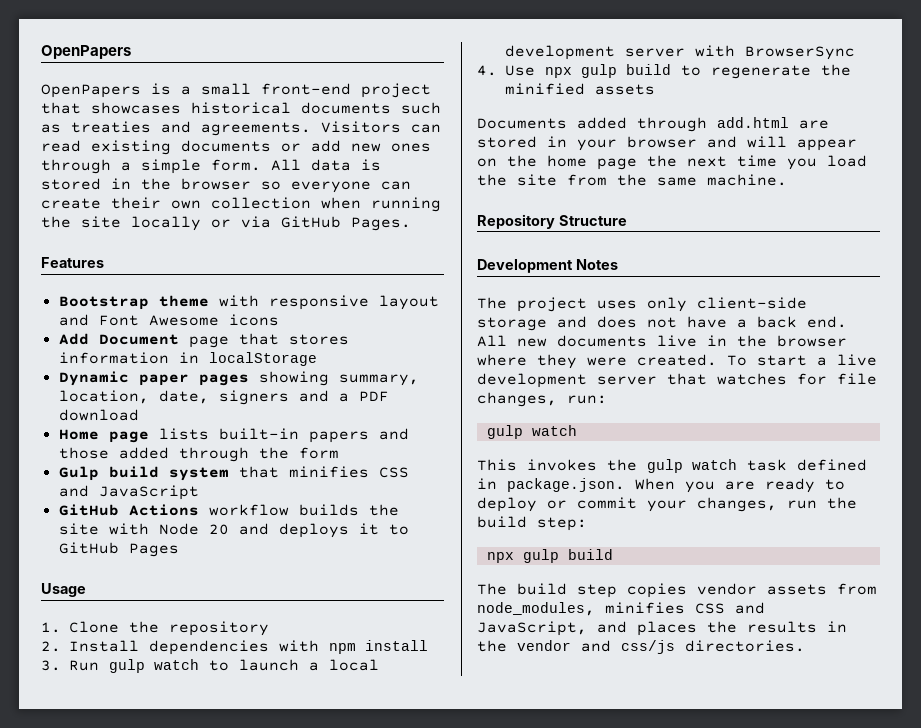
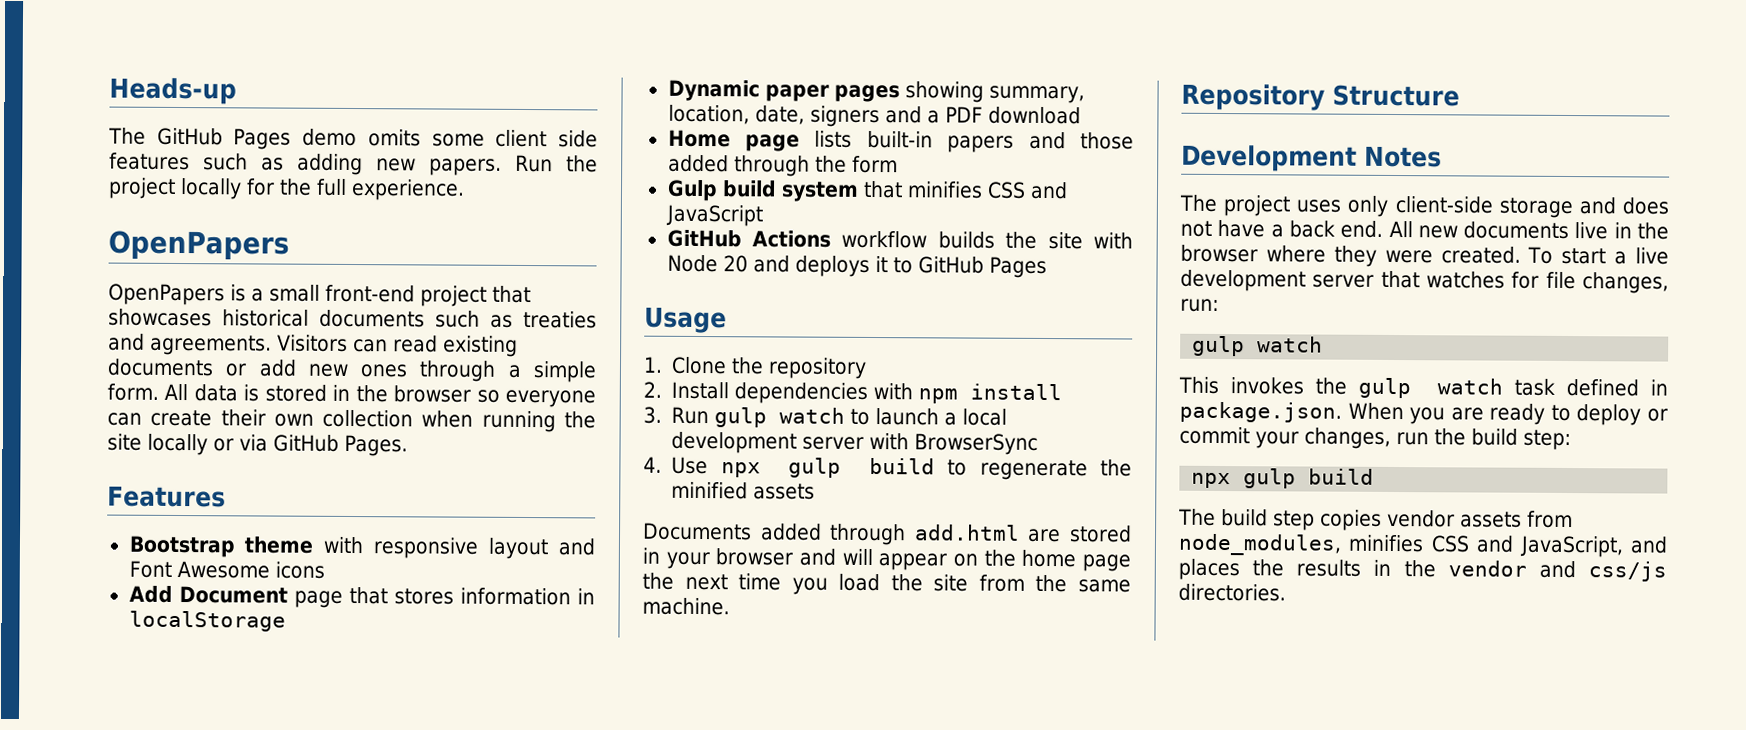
+ Heads-up
+ The GitHub Pages demo omits some client side features such as adding new papers. Run the project locally for the full experience.

